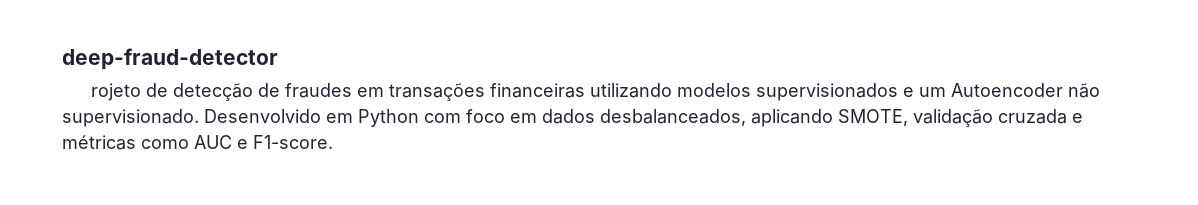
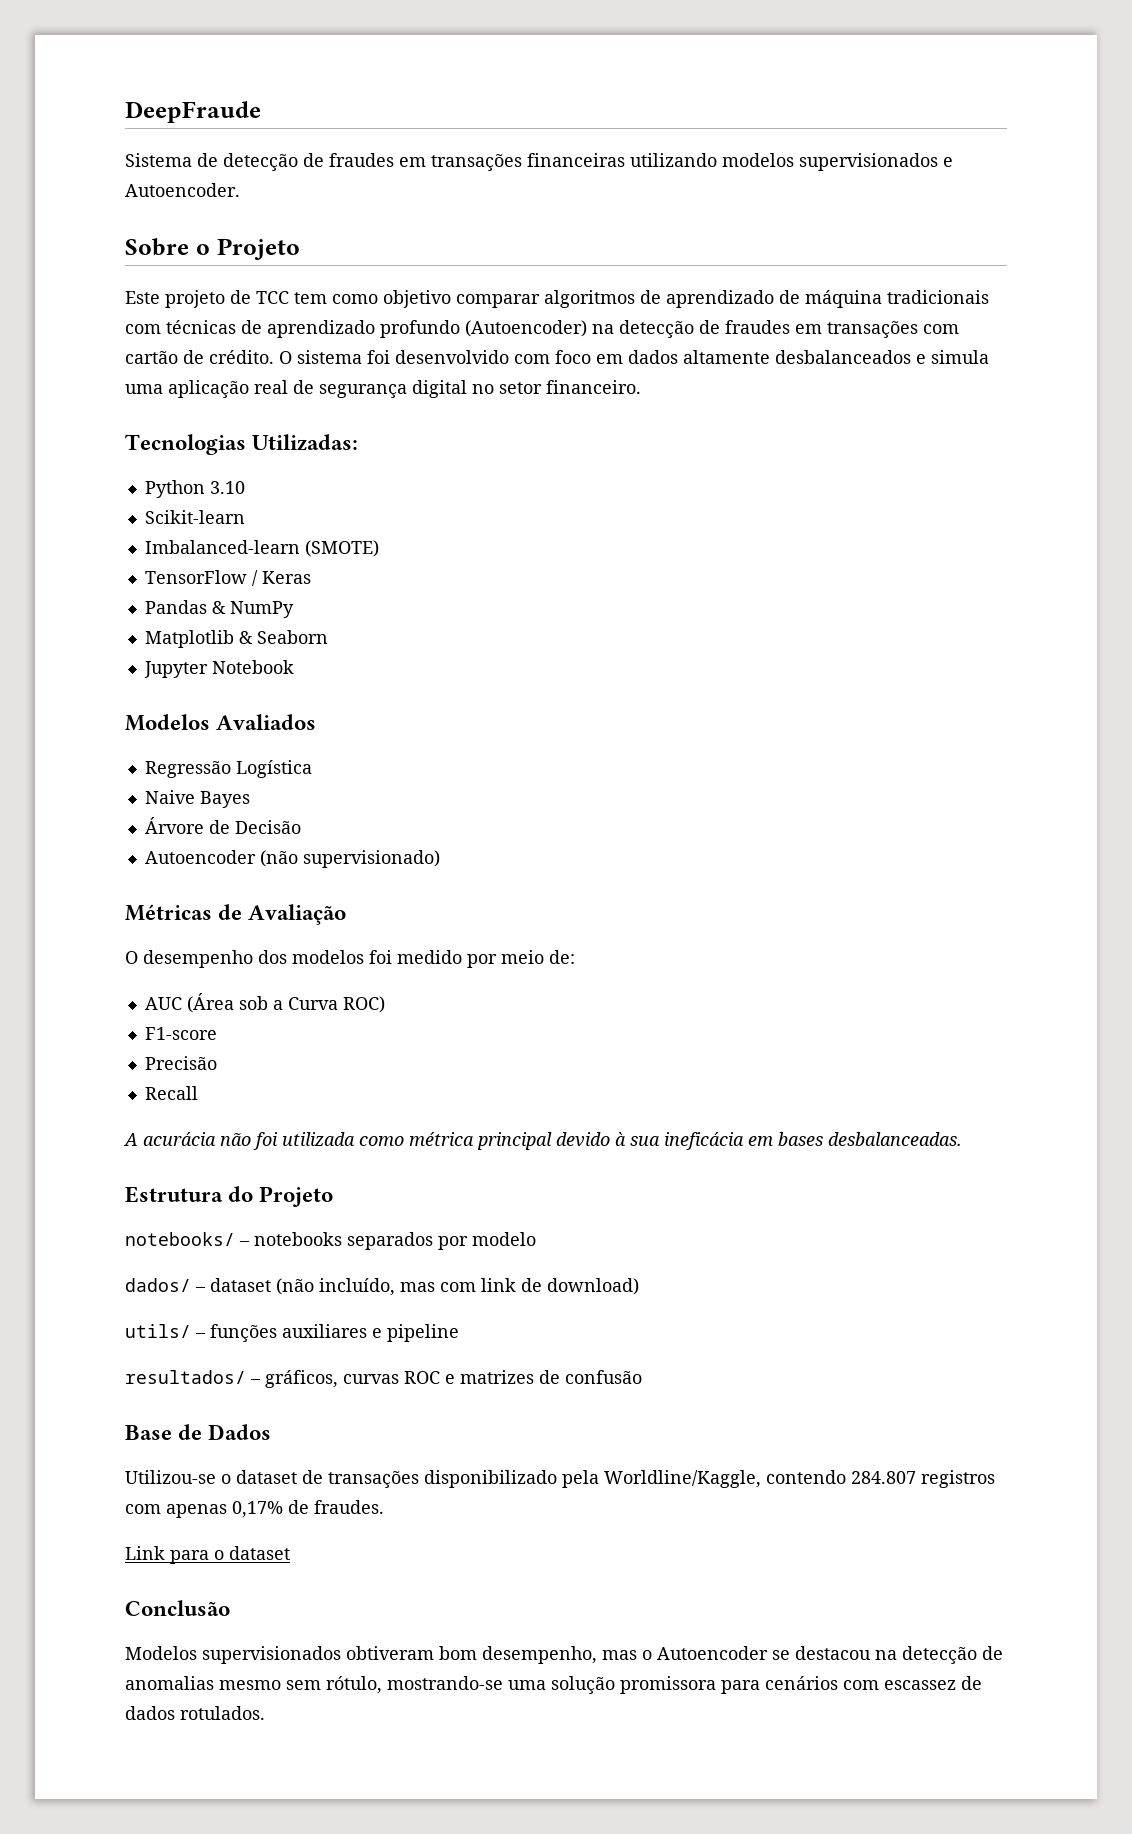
- deep-fraud-detector
- rojeto de detecção de fraudes em transações financeiras utilizando modelos supervisionados e um Autoencoder não supervisionado. Desenvolvido em Python com foco em dados desbalanceados, aplicando SMOTE, validação cruzada e métricas como AUC e F1-score.
+ DeepFraude
+ Sistema de detecção de fraudes em transações financeiras utilizando modelos supervisionados e Autoencoder.
+ Sobre o Projeto
+ Este projeto de TCC tem como objetivo comparar algoritmos de aprendizado de máquina tradicionais com técnicas de aprendizado profundo (Autoencoder) na detecção de fraudes em transações com cartão de crédito. O sistema foi desenvolvido com foco em dados altamente desbalanceados e simula uma aplicação real de segurança digital no setor financeiro.
+ Tecnologias Utilizadas:
+ Python 3.10
+ Scikit-learn
+ Imbalanced-learn (SMOTE)
+ TensorFlow / Keras
+ Pandas & NumPy
+ Matplotlib & Seaborn
+ Jupyter Notebook
+ Modelos Avaliados
+ Regressão Logística
+ Naive Bayes
+ Árvore de Decisão
+ Autoencoder (não supervisionado)
+ Métricas de Avaliação
+ O desempenho dos modelos foi medido por meio de:
+ AUC (Área sob a Curva ROC)
+ F1-score
+ Precisão
+ Recall
+ A acurácia não foi utilizada como métrica principal devido à sua ineficácia em bases desbalanceadas.
+ Estrutura do Projeto
+ notebooks/ – notebooks separados por modelo
+ dados/ – dataset (não incluído, mas com link de download)
+ utils/ – funções auxiliares e pipeline
+ resultados/ – gráficos, curvas ROC e matrizes de confusão
+ Base de Dados
+ Utilizou-se o dataset de transações disponibilizado pela Worldline/Kaggle, contendo 284.807 registros com apenas 0,17% de fraudes.
+ Link para o dataset
+ Conclusão
+ Modelos supervisionados obtiveram bom desempenho, mas o Autoencoder se destacou na detecção de anomalias mesmo sem rótulo, mostrando-se uma solução promissora para cenários com escassez de dados rotulados.

